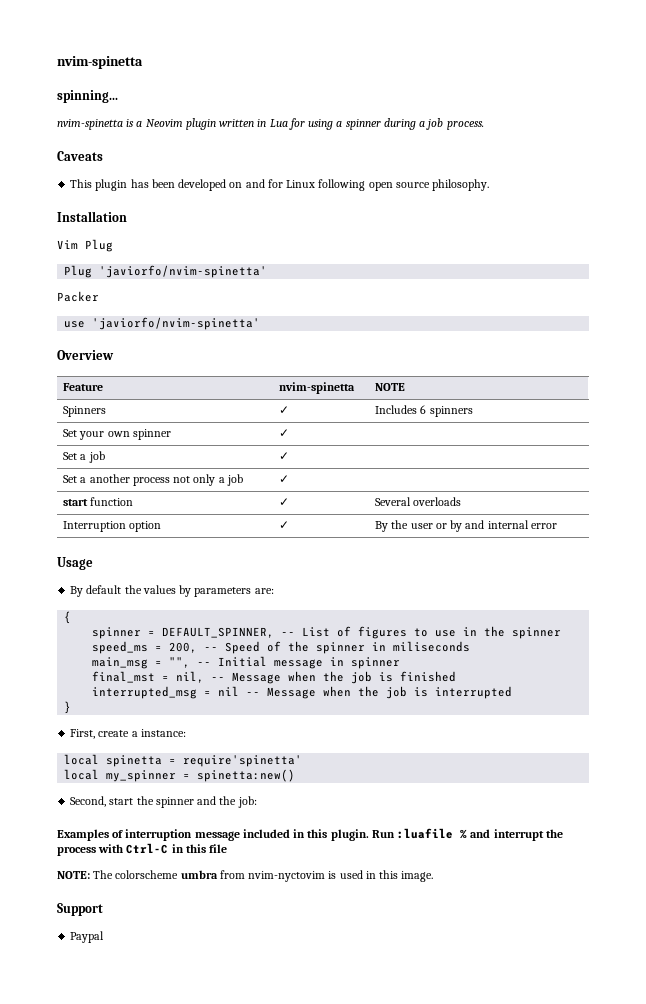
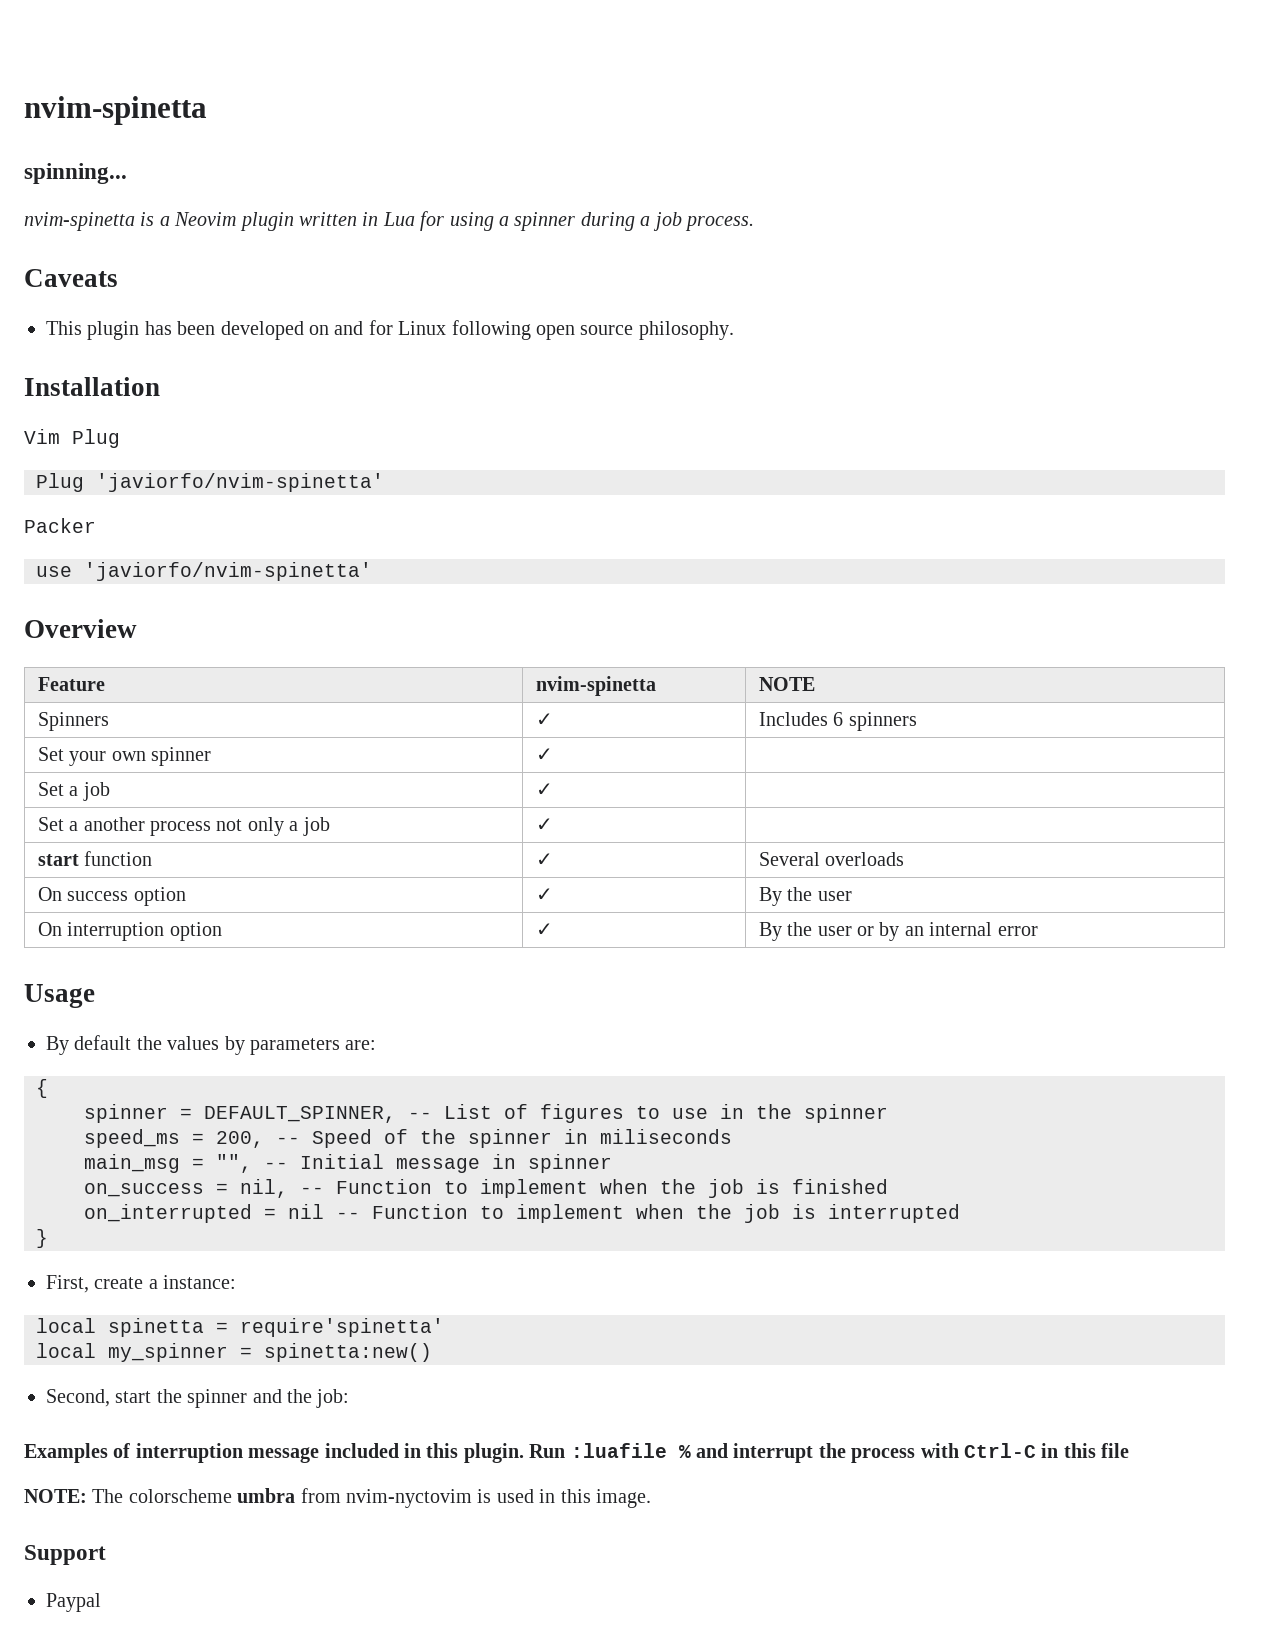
- Interruption option | ✓ | By the user or by and internal error
+ On success option | ✓ | By the user
+ On interruption option | ✓ | By the user or by an internal error
- final_mst = nil, -- Message when the job is finished
+ on_success = nil, -- Function to implement when the job is finished
- interrupted_msg = nil -- Message when the job is interrupted
+ on_interrupted = nil -- Function to implement when the job is interrupted

